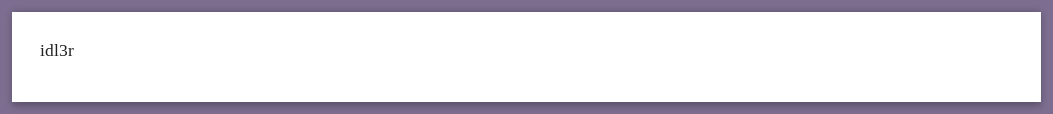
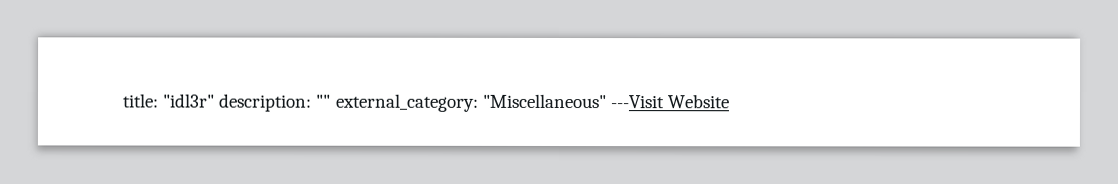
- idl3r
+ title: "idl3r" description: "" external_category: "Miscellaneous" ---Visit Website

